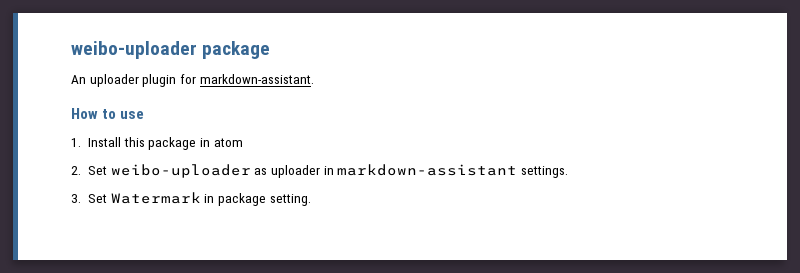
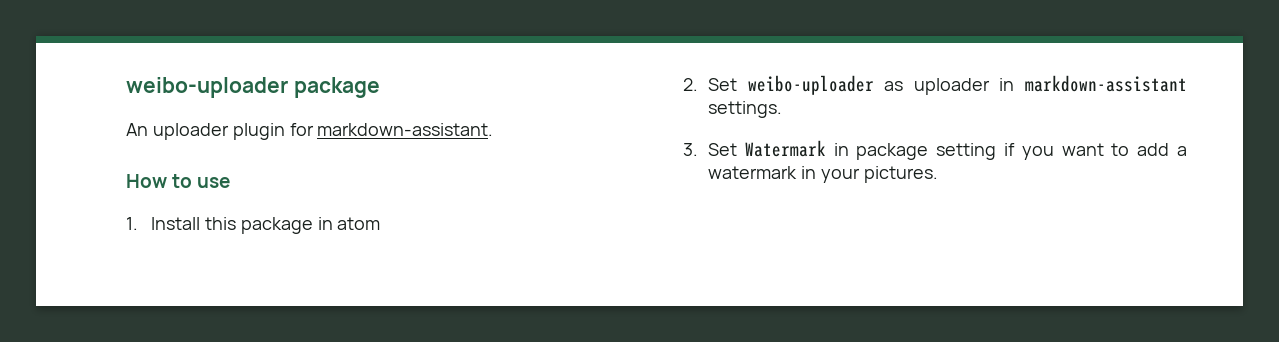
- 3. Set Watermark in package setting.
+ 3. Set Watermark in package setting if you want to add a watermark in your pictures.

